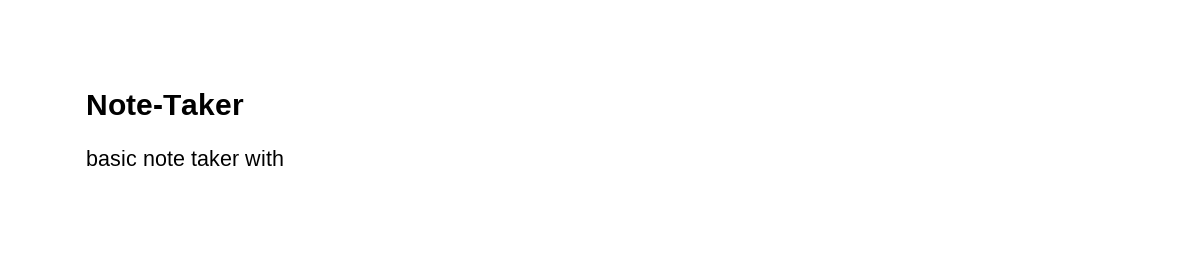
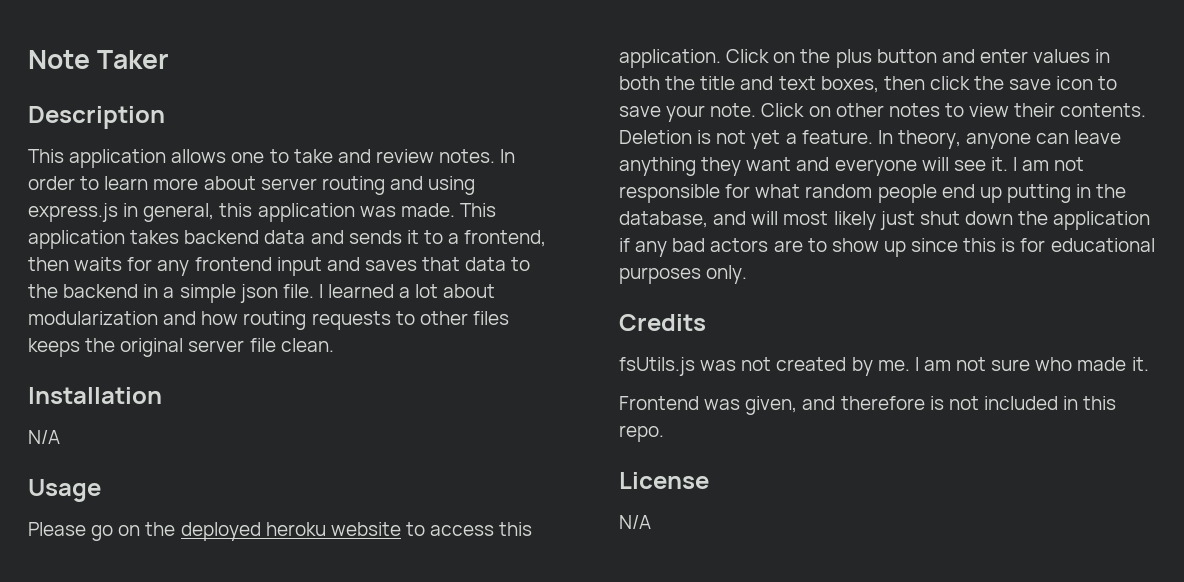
- Note-Taker
- basic note taker with
+ Note Taker
+ Description
+ This application allows one to take and review notes. In order to learn more about server routing and using express.js in general, this application was made. This application takes backend data and sends it to a frontend, then waits for any frontend input and saves that data to the backend in a simple json file. I learned a lot about modularization and how routing requests to other files keeps the original server file clean.
+ Installation
+ N/A
+ Usage
+ Please go on the deployed heroku website to access this application. Click on the plus button and enter values in both the title and text boxes, then click the save icon to save your note. Click on other notes to view their contents. Deletion is not yet a feature. In theory, anyone can leave anything they want and everyone will see it. I am not responsible for what random people end up putting in the database, and will most likely just shut down the application if any bad actors are to show up since this is for educational purposes only.
+ Credits
+ fsUtils.js was not created by me. I am not sure who made it.
+ Frontend was given, and therefore is not included in this repo.
+ License
+ N/A

